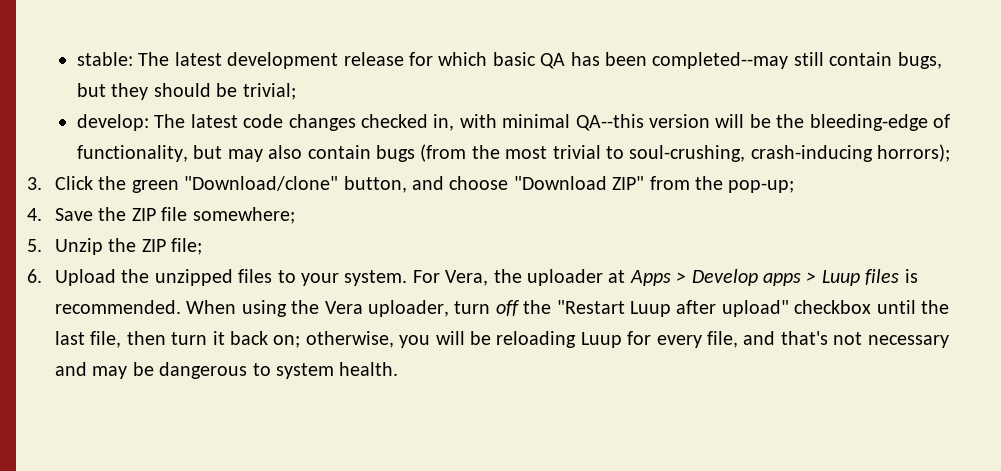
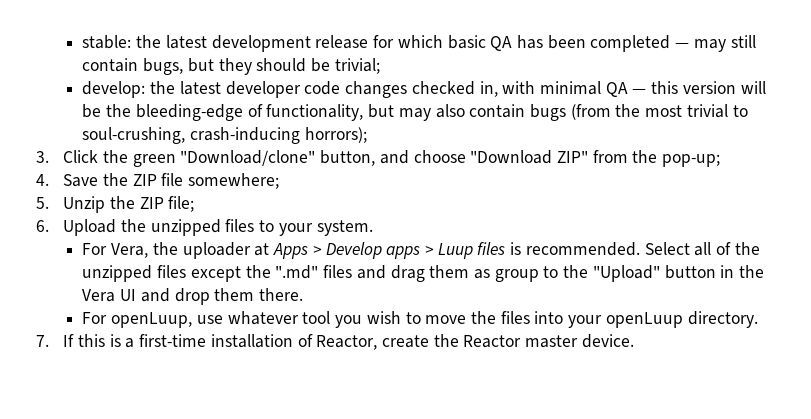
- stable: The latest development release for which basic QA has been completed--may still contain bugs, but they should be trivial;
+ stable: the latest development release for which basic QA has been completed — may still contain bugs, but they should be trivial;
- develop: The latest code changes checked in, with minimal QA--this version will be the bleeding-edge of functionality, but may also contain bugs (from the most trivial to soul-crushing, crash-inducing horrors);
+ develop: the latest developer code changes checked in, with minimal QA — this version will be the bleeding-edge of functionality, but may also contain bugs (from the most trivial to soul-crushing, crash-inducing horrors);
- 6. Upload the unzipped files to your system. For Vera, the uploader at Apps > Develop apps > Luup files is recommended.
+ 6. Upload the unzipped files to your system.
+ For Vera, the uploader at Apps > Develop apps > Luup files is recommended.
- When using the Vera uploader, turn off the "Restart Luup after upload" checkbox until the last file, then turn it back on; otherwise, you will be reloading Luup for every file, and that's not necessary and may be dangerous to system health.
+ Select all of the unzipped files except the ".md" files and drag them as group to the "Upload" button in the Vera UI and drop them there.
+ For openLuup, use whatever tool you wish to move the files into your openLuup directory.
+ 7. If this is a first-time installation of Reactor, create the Reactor master device.

